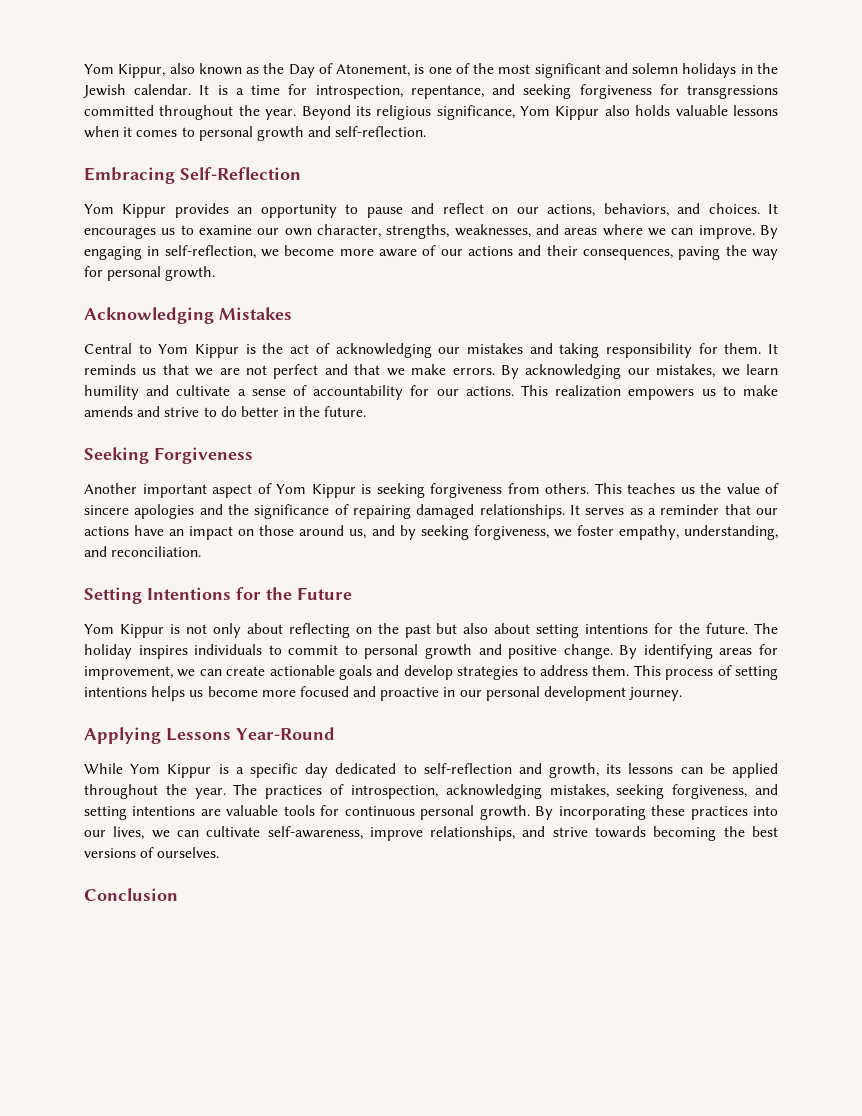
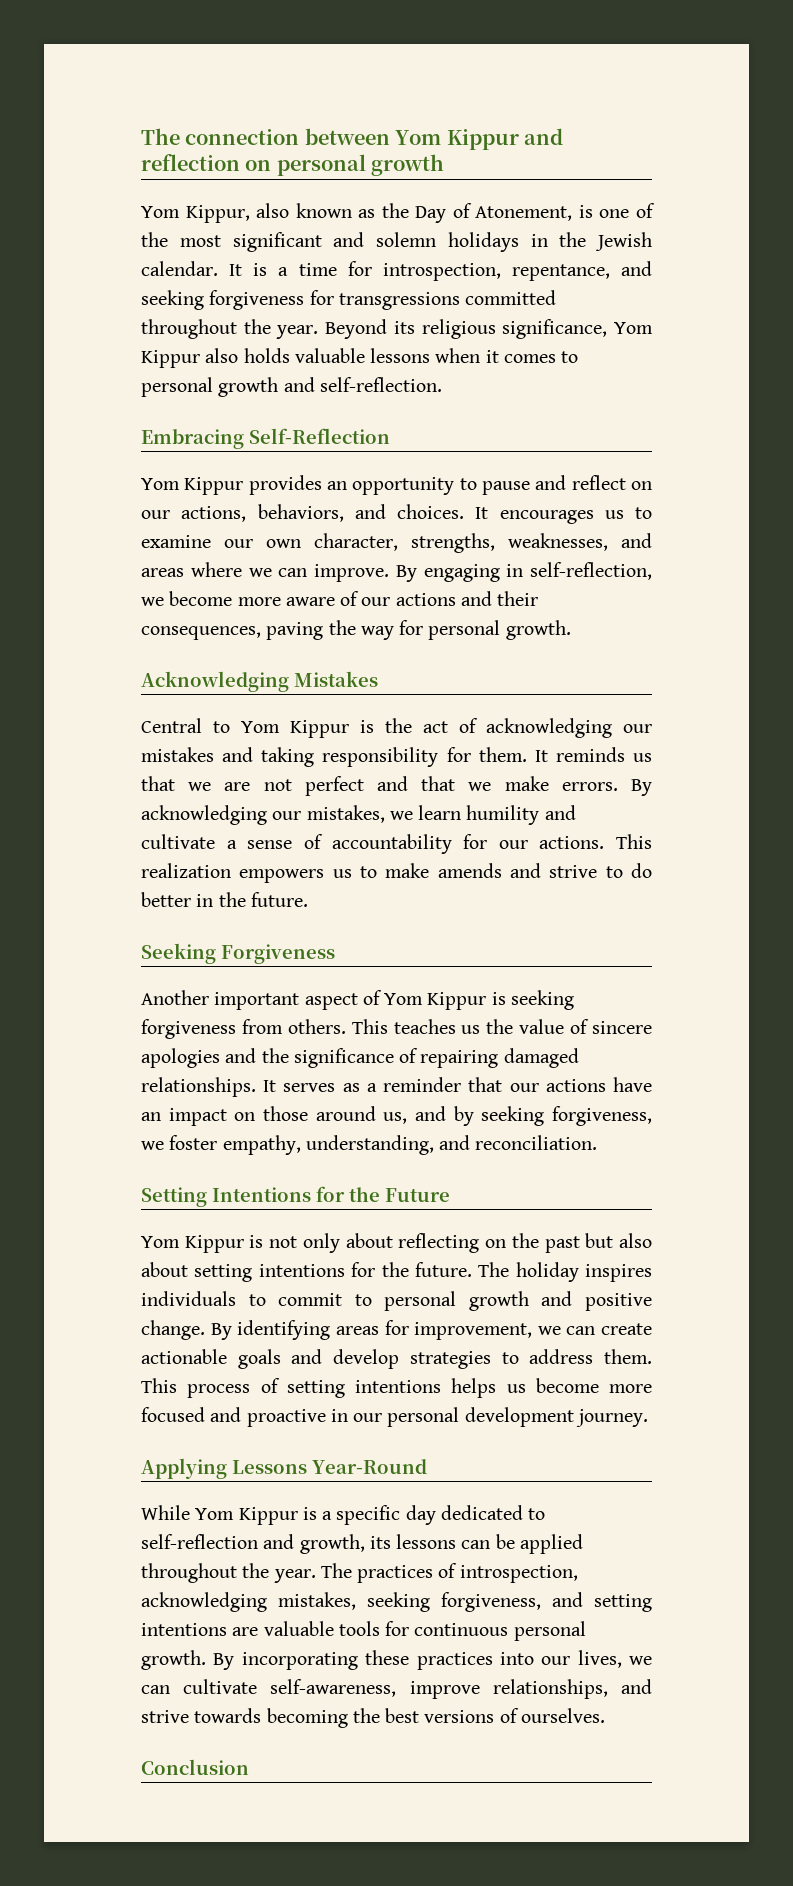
+ The connection between Yom Kippur and reflection on personal growth

